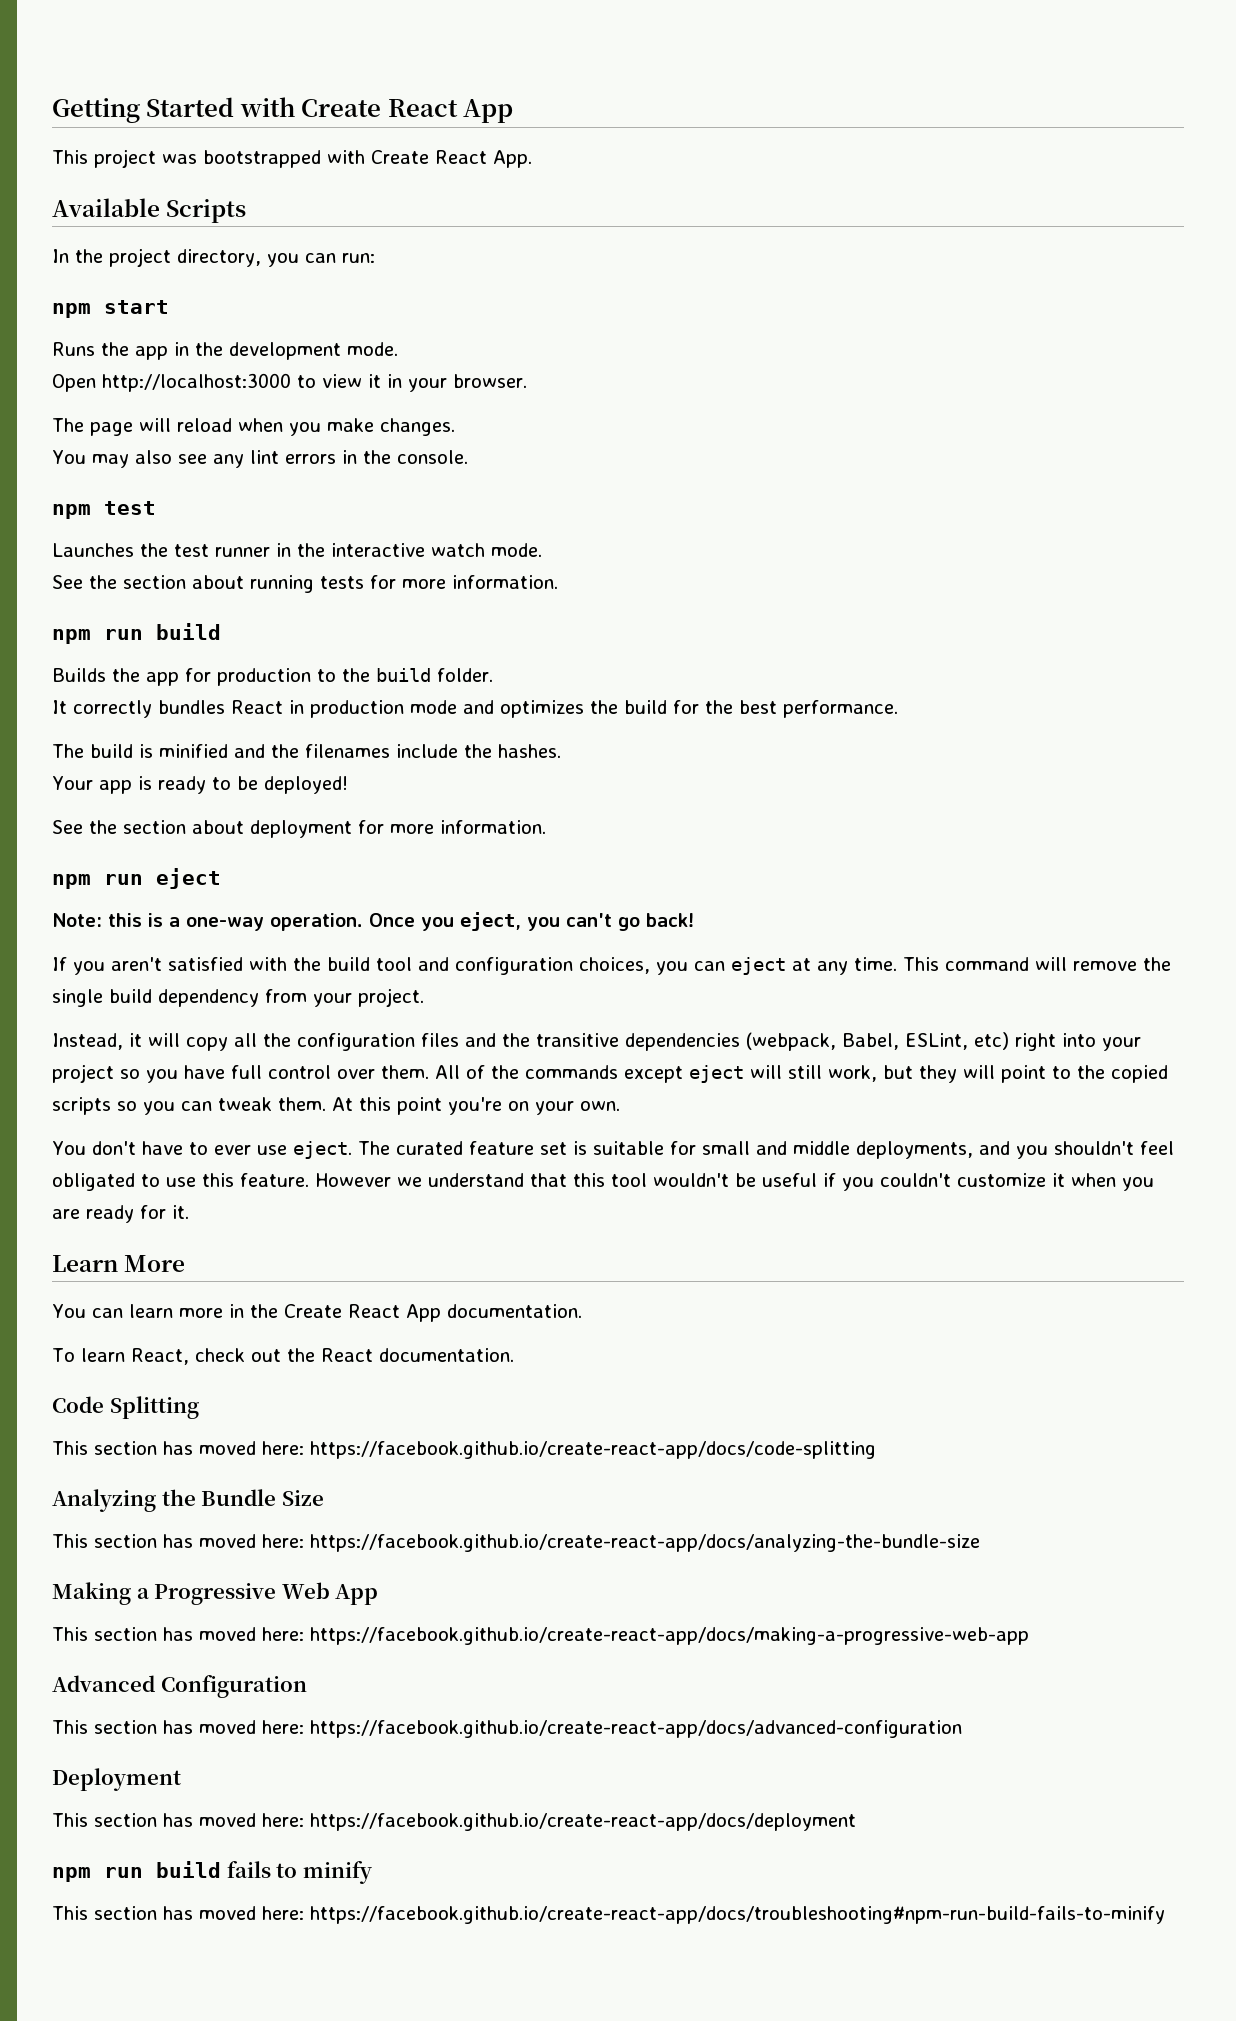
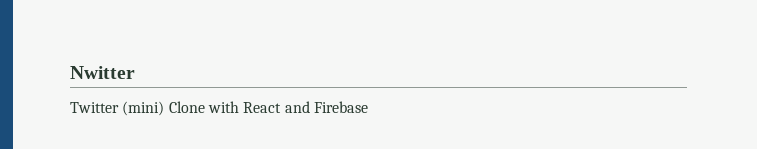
- Getting Started with Create React App
- This project was bootstrapped with Create React App.
- Available Scripts
- In the project directory, you can run:
- npm start
- Runs the app in the development mode.
- Open http://localhost:3000 to view it in your browser.
- The page will reload when you make changes.
- You may also see any lint errors in the console.
- npm test
- Launches the test runner in the interactive watch mode.
- See the section about running tests for more information.
- npm run build
- Builds the app for production to the build folder.
- It correctly bundles React in production mode and optimizes the build for the best performance.
- The build is minified and the filenames include the hashes.
- Your app is ready to be deployed!
- See the section about deployment for more information.
- npm run eject
- Note: this is a one-way operation. Once you eject, you can't go back!
- If you aren't satisfied with the build tool and configuration choices, you can eject at any time. This command will remove the single build dependency from your project.
- Instead, it will copy all the configuration files and the transitive dependencies (webpack, Babel, ESLint, etc) right into your project so you have full control over them. All of the commands except eject will still work, but they will point to the copied scripts so you can tweak them. At this point you're on your own.
- You don't have to ever use eject. The curated feature set is suitable for small and middle deployments, and you shouldn't feel obligated to use this feature. However we understand that this tool wouldn't be useful if you couldn't customize it when you are ready for it.
- Learn More
- You can learn more in the Create React App documentation.
- To learn React, check out the React documentation.
- Code Splitting
- This section has moved here: https://facebook.github.io/create-react-app/docs/code-splitting
- Analyzing the Bundle Size
- This section has moved here: https://facebook.github.io/create-react-app/docs/analyzing-the-bundle-size
- Making a Progressive Web App
- This section has moved here: https://facebook.github.io/create-react-app/docs/making-a-progressive-web-app
- Advanced Configuration
- This section has moved here: https://facebook.github.io/create-react-app/docs/advanced-configuration
- Deployment
- This section has moved here: https://facebook.github.io/create-react-app/docs/deployment
- npm run build fails to minify
- This section has moved here: https://facebook.github.io/create-react-app/docs/troubleshooting#npm-run-build-fails-to-minify
+ Nwitter
+ Twitter (mini) Clone with React and Firebase

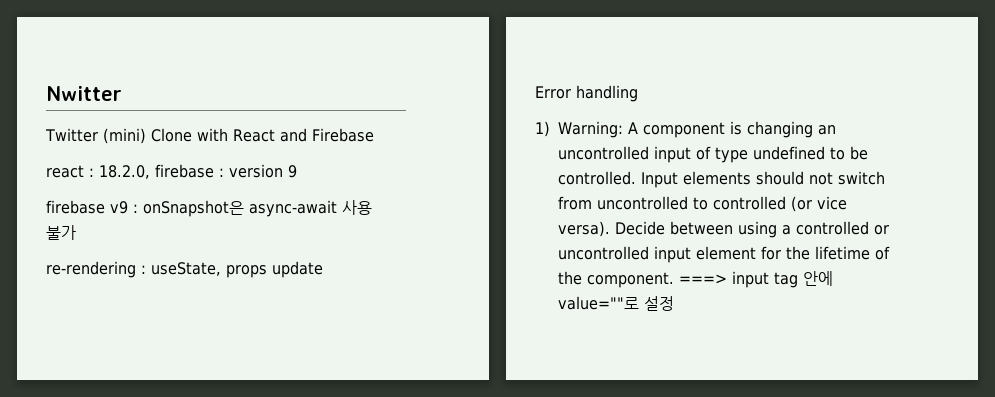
+ react : 18.2.0, firebase : version 9
+ firebase v9 : onSnapshot은 async-await 사용 불가
+ re-rendering : useState, props update
+ Error handling
+ 1) Warning: A component is changing an uncontrolled input of type undefined to be controlled. Input elements should not switch from uncontrolled to controlled (or vice versa). Decide between using a controlled or uncontrolled input element for the lifetime of the component. ===> input tag 안에 value=""로 설정

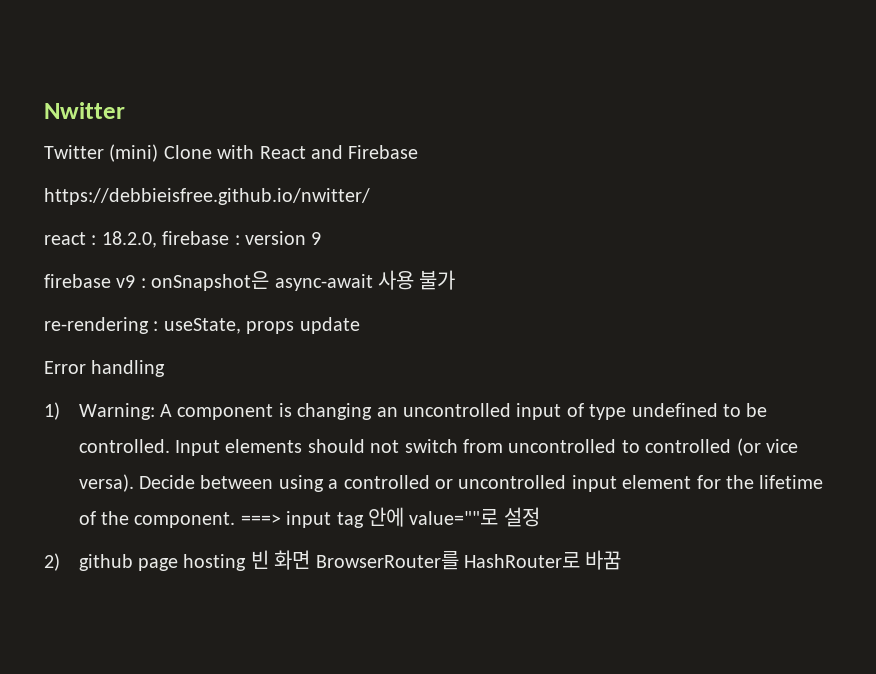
+ https://debbieisfree.github.io/nwitter/
+ 2) github page hosting 빈 화면 BrowserRouter를 HashRouter로 바꿈

